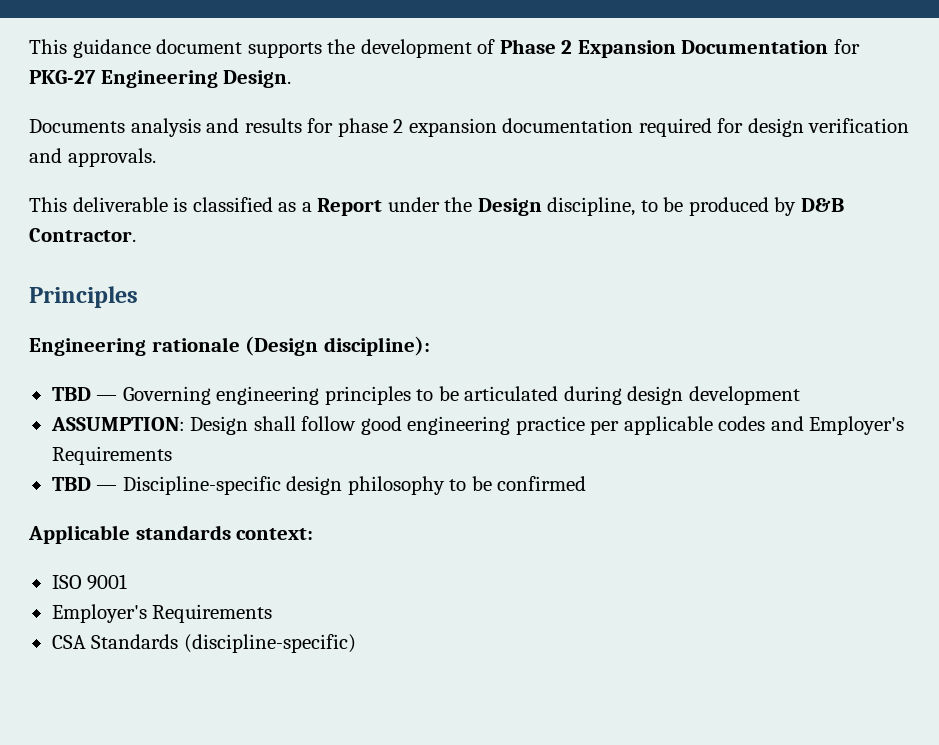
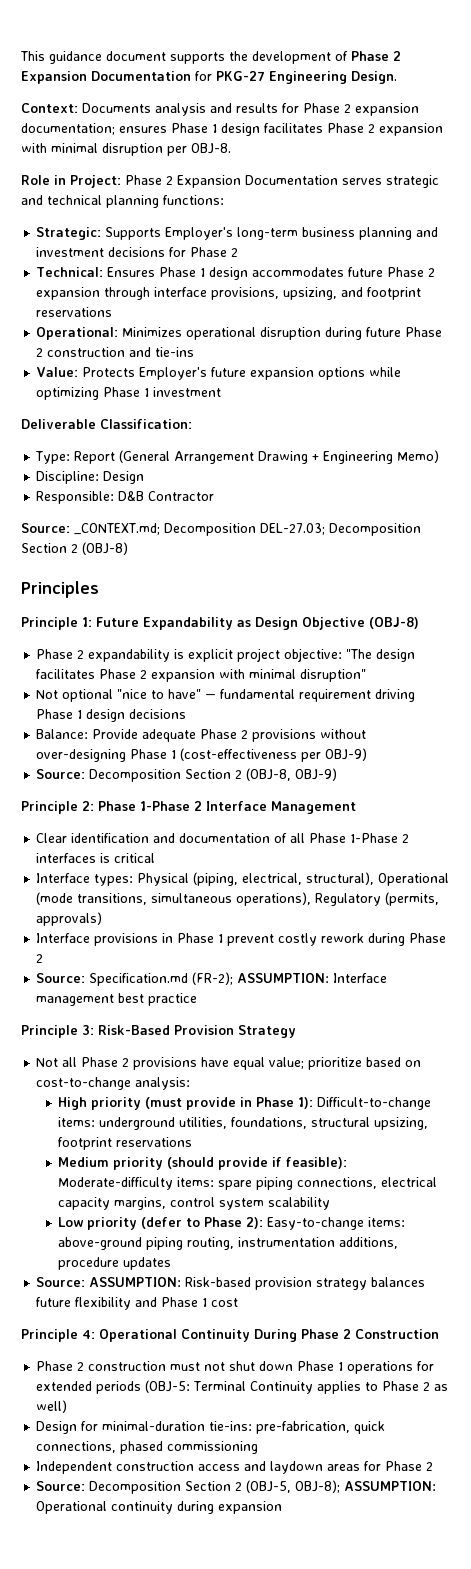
- Documents analysis and results for phase 2 expansion documentation required for design verification and approvals.
- This deliverable is classified as a Report under the Design discipline, to be produced by D&B Contractor.
+ Context: Documents analysis and results for Phase 2 expansion documentation; ensures Phase 1 design facilitates Phase 2 expansion with minimal disruption per OBJ-8.
+ Role in Project: Phase 2 Expansion Documentation serves strategic and technical planning functions:
+ Strategic: Supports Employer's long-term business planning and investment decisions for Phase 2
+ Technical: Ensures Phase 1 design accommodates future Phase 2 expansion through interface provisions, upsizing, and footprint reservations
+ Operational: Minimizes operational disruption during future Phase 2 construction and tie-ins
+ Value: Protects Employer's future expansion options while optimizing Phase 1 investment
+ Deliverable Classification:
+ Type: Report (General Arrangement Drawing + Engineering Memo)
+ Discipline: Design
+ Responsible: D&B Contractor
+ Source: _CONTEXT.md; Decomposition DEL-27.03; Decomposition Section 2 (OBJ-8)
  Principles
- Engineering rationale (Design discipline):
- TBD — Governing engineering principles to be articulated during design development
- ASSUMPTION: Design shall follow good engineering practice per applicable codes and Employer's Requirements
- TBD — Discipline-specific design philosophy to be confirmed
- Applicable standards context:
- ISO 9001
- Employer's Requirements
- CSA Standards (discipline-specific)
+ Principle 1: Future Expandability as Design Objective (OBJ-8)
+ Phase 2 expandability is explicit project objective: "The design facilitates Phase 2 expansion with minimal disruption"
+ Not optional "nice to have" — fundamental requirement driving Phase 1 design decisions
+ Balance: Provide adequate Phase 2 provisions without over-designing Phase 1 (cost-effectiveness per OBJ-9)
+ Source: Decomposition Section 2 (OBJ-8, OBJ-9)
+ Principle 2: Phase 1-Phase 2 Interface Management
+ Clear identification and documentation of all Phase 1-Phase 2 interfaces is critical
+ Interface types: Physical (piping, electrical, structural), Operational (mode transitions, simultaneous operations), Regulatory (permits, approvals)
+ Interface provisions in Phase 1 prevent costly rework during Phase 2
+ Source: Specification.md (FR-2); ASSUMPTION: Interface management best practice
+ Principle 3: Risk-Based Provision Strategy
+ Not all Phase 2 provisions have equal value; prioritize based on cost-to-change analysis:
+ High priority (must provide in Phase 1): Difficult-to-change items: underground utilities, foundations, structural upsizing, footprint reservations
+ Medium priority (should provide if feasible): Moderate-difficulty items: spare piping connections, electrical capacity margins, control system scalability
+ Low priority (defer to Phase 2): Easy-to-change items: above-ground piping routing, instrumentation additions, procedure updates
+ Source: ASSUMPTION: Risk-based provision strategy balances future flexibility and Phase 1 cost
+ Principle 4: Operational Continuity During Phase 2 Construction
+ Phase 2 construction must not shut down Phase 1 operations for extended periods (OBJ-5: Terminal Continuity applies to Phase 2 as well)
+ Design for minimal-duration tie-ins: pre-fabrication, quick connections, phased commissioning
+ Independent construction access and laydown areas for Phase 2
+ Source: Decomposition Section 2 (OBJ-5, OBJ-8); ASSUMPTION: Operational continuity during expansion

